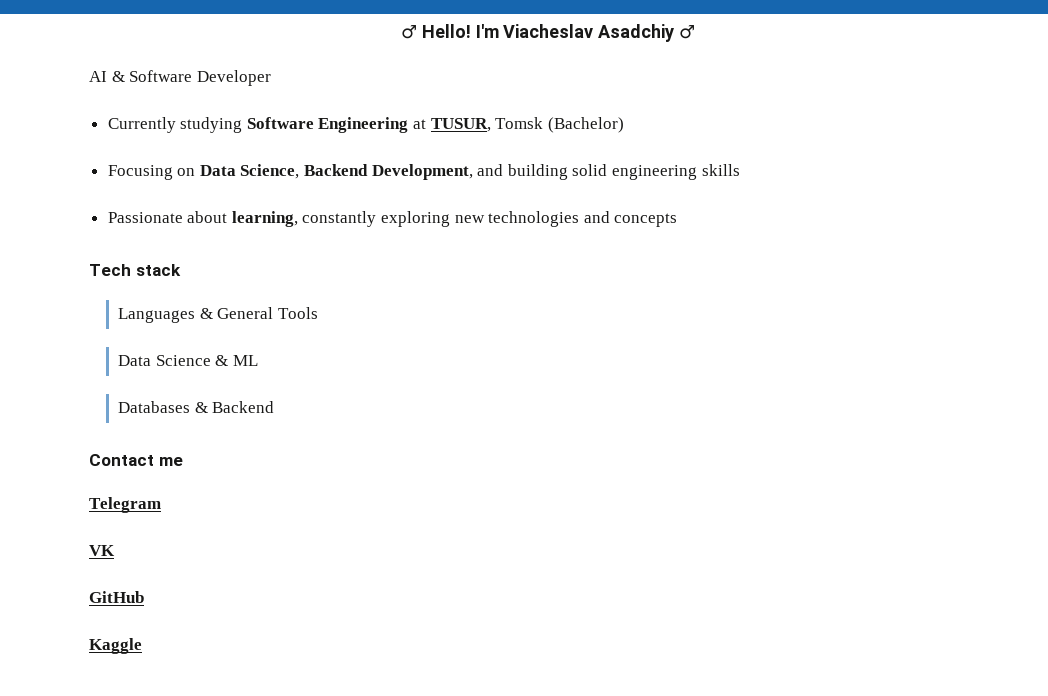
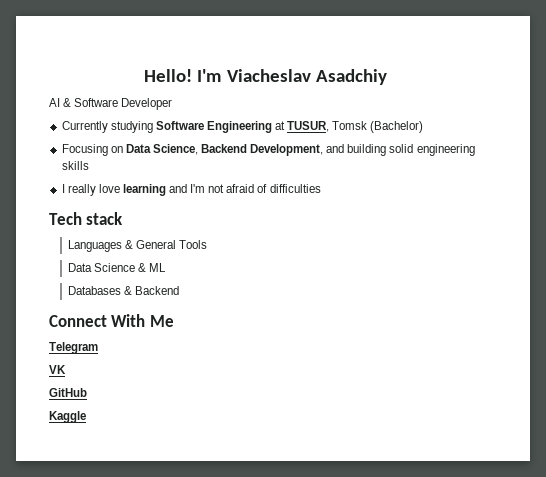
- ♂ Hello!
+ Hello!
- I'm Viacheslav Asadchiy ♂
+ I'm Viacheslav Asadchiy
- Passionate about learning, constantly exploring new technologies and concepts
+ I really love learning and I'm not afraid of difficulties
- Contact me
+ Connect With Me

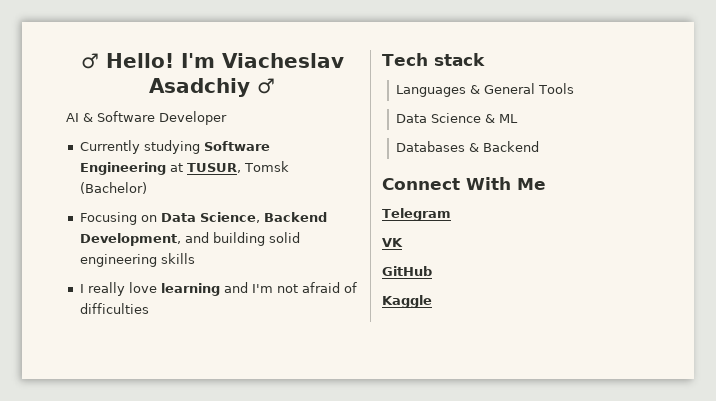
- Hello!
+ ♂ Hello!
- I'm Viacheslav Asadchiy
+ I'm Viacheslav Asadchiy ♂

